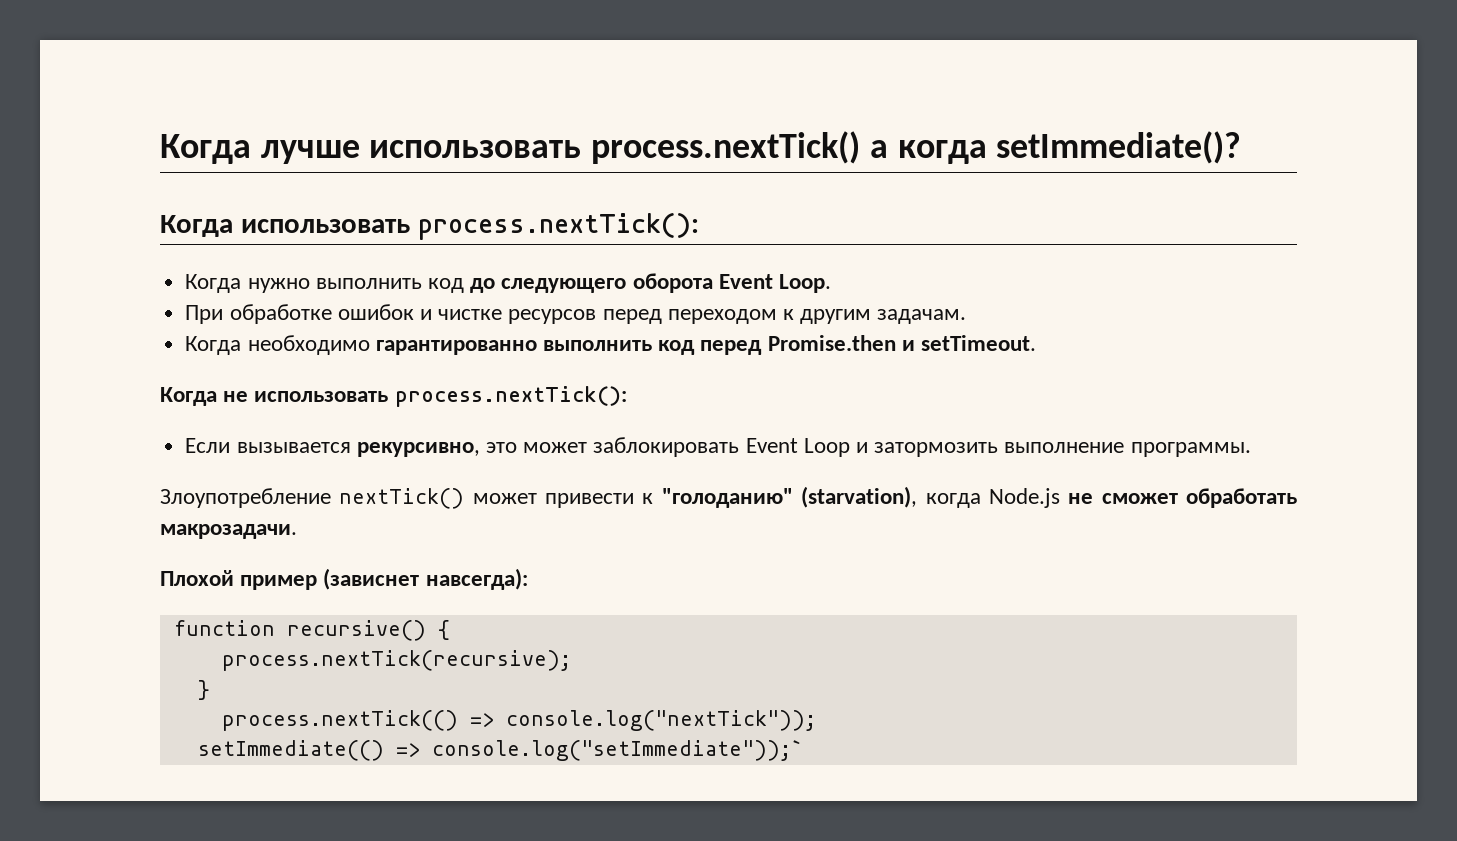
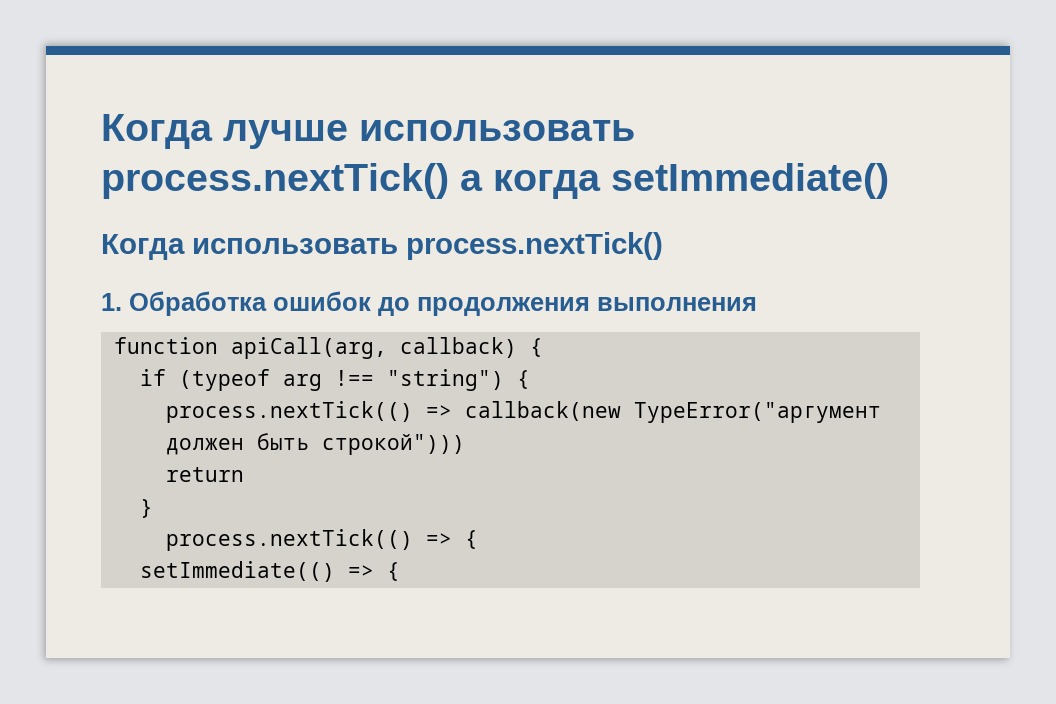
- Когда лучше использовать process.nextTick() а когда setImmediate()?
+ Когда лучше использовать process.nextTick() а когда setImmediate()
- Когда использовать process.nextTick():
- Когда нужно выполнить код до следующего оборота Event Loop.
- При обработке ошибок и чистке ресурсов перед переходом к другим задачам.
- Когда необходимо гарантированно выполнить код перед Promise.then и setTimeout.
- Когда не использовать process.nextTick():
- Если вызывается рекурсивно, это может заблокировать Event Loop и затормозить выполнение программы.
- Злоупотребление nextTick() может привести к "голоданию" (starvation), когда Node.js не сможет обработать макрозадачи.
- Плохой пример (зависнет навсегда):
+ Когда использовать process.nextTick()
+ 1. Обработка ошибок до продолжения выполнения
- function recursive() {
- process.nextTick(recursive);
+ function apiCall(arg, callback) {
+ if (typeof arg !== "string") {
+ process.nextTick(() => callback(new TypeError("аргумент должен быть строкой")))
+ return
- process.nextTick(() => console.log("nextTick"));
+ process.nextTick(() => {
- setImmediate(() => console.log("setImmediate"));`
+ setImmediate(() => {

